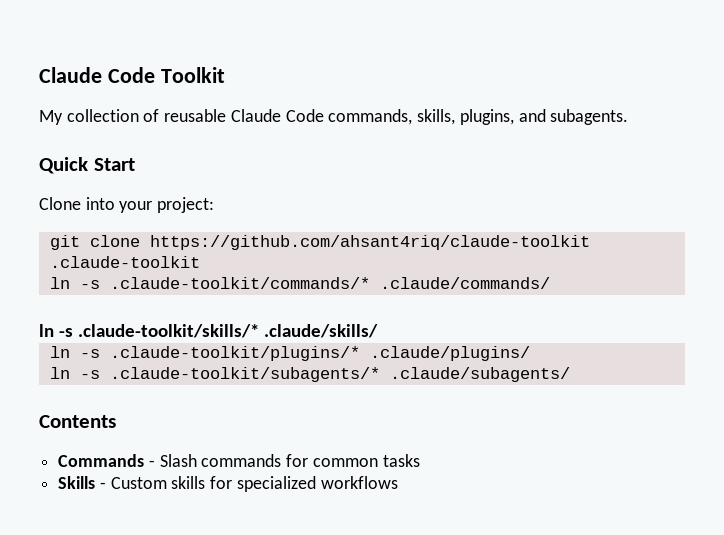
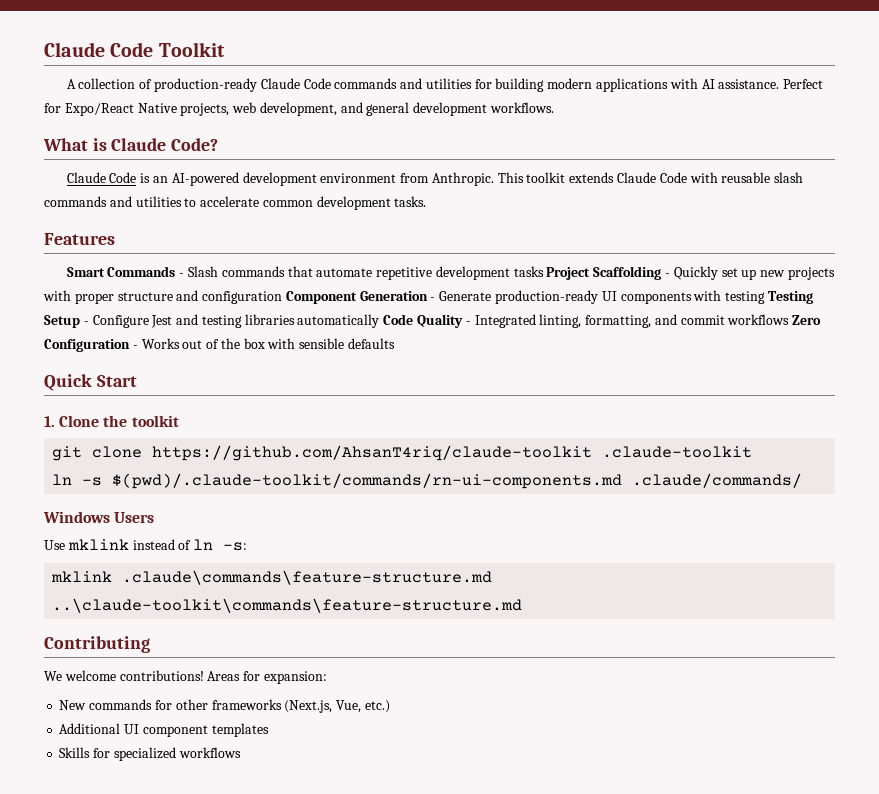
- My collection of reusable Claude Code commands, skills, plugins, and subagents.
+ A collection of production-ready Claude Code commands and utilities for building modern applications with AI assistance. Perfect for Expo/React Native projects, web development, and general development workflows.
+ What is Claude Code?
+ Claude Code is an AI-powered development environment from Anthropic. This toolkit extends Claude Code with reusable slash commands and utilities to accelerate common development tasks.
+ Features
+ Smart Commands - Slash commands that automate repetitive development tasks Project Scaffolding - Quickly set up new projects with proper structure and configuration Component Generation - Generate production-ready UI components with testing Testing Setup - Configure Jest and testing libraries automatically Code Quality - Integrated linting, formatting, and commit workflows Zero Configuration - Works out of the box with sensible defaults
  Quick Start
- Clone into your project:
+ 1. Clone the toolkit
- git clone https://github.com/ahsant4riq/claude-toolkit .claude-toolkit
+ git clone https://github.com/AhsanT4riq/claude-toolkit .claude-toolkit
- ln -s .claude-toolkit/commands/* .claude/commands/
+ ln -s $(pwd)/.claude-toolkit/commands/rn-ui-components.md .claude/commands/
- ln -s .claude-toolkit/skills/* .claude/skills/
- ln -s .claude-toolkit/plugins/* .claude/plugins/
- ln -s .claude-toolkit/subagents/* .claude/subagents/
- Contents
- Commands - Slash commands for common tasks
- Skills - Custom skills for specialized workflows
+ Windows Users
+ Use mklink instead of ln -s:
+ mklink .claude\commands\feature-structure.md ..\claude-toolkit\commands\feature-structure.md
+ Contributing
+ We welcome contributions! Areas for expansion:
+ New commands for other frameworks (Next.js, Vue, etc.)
+ Additional UI component templates
+ Skills for specialized workflows

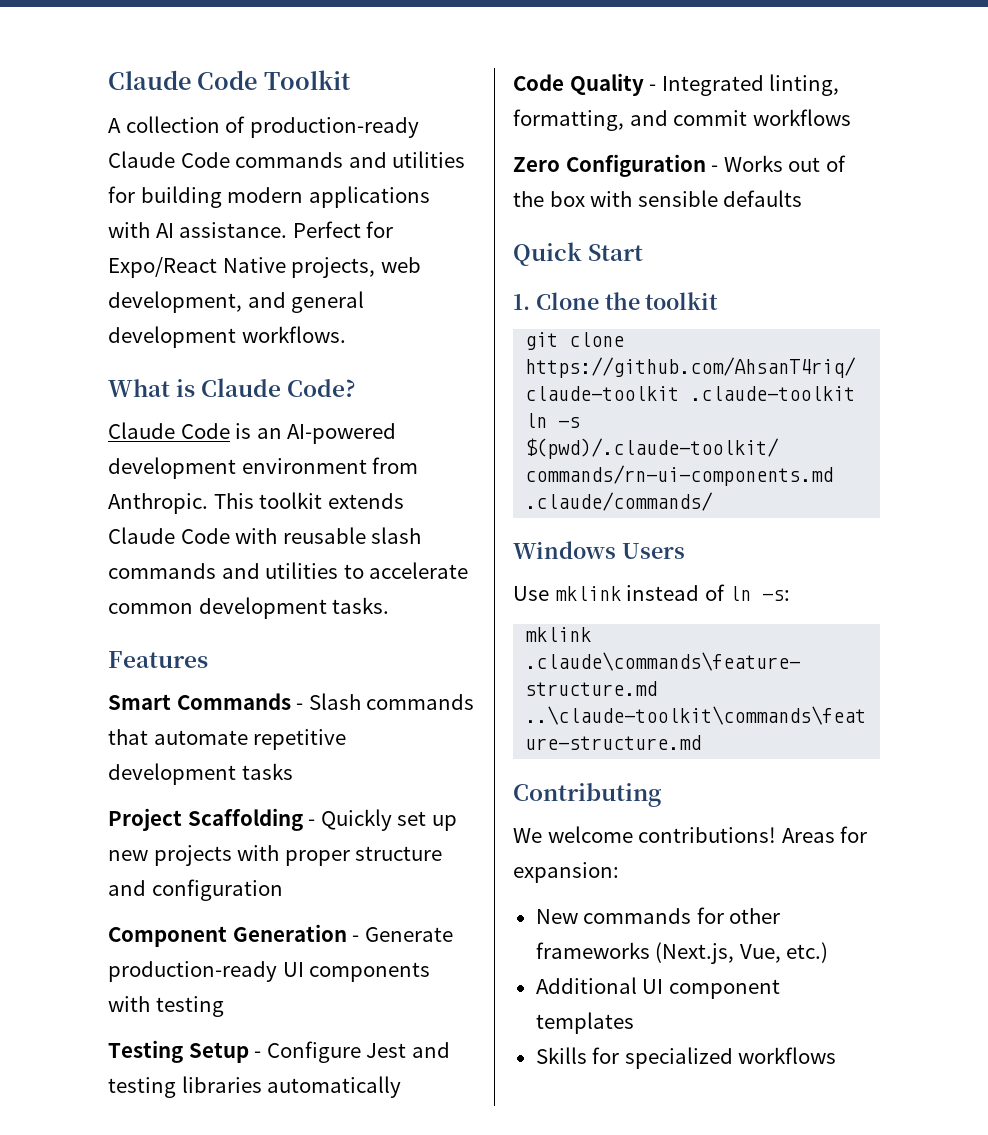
- Smart Commands - Slash commands that automate repetitive development tasks Project Scaffolding - Quickly set up new projects with proper structure and configuration Component Generation - Generate production-ready UI components with testing Testing Setup - Configure Jest and testing libraries automatically Code Quality - Integrated linting, formatting, and commit workflows Zero Configuration - Works out of the box with sensible defaults
+ Smart Commands - Slash commands that automate repetitive development tasks
+ Project Scaffolding - Quickly set up new projects with proper structure and configuration
+ Component Generation - Generate production-ready UI components with testing
+ Testing Setup - Configure Jest and testing libraries automatically
+ Code Quality - Integrated linting, formatting, and commit workflows
+ Zero Configuration - Works out of the box with sensible defaults

